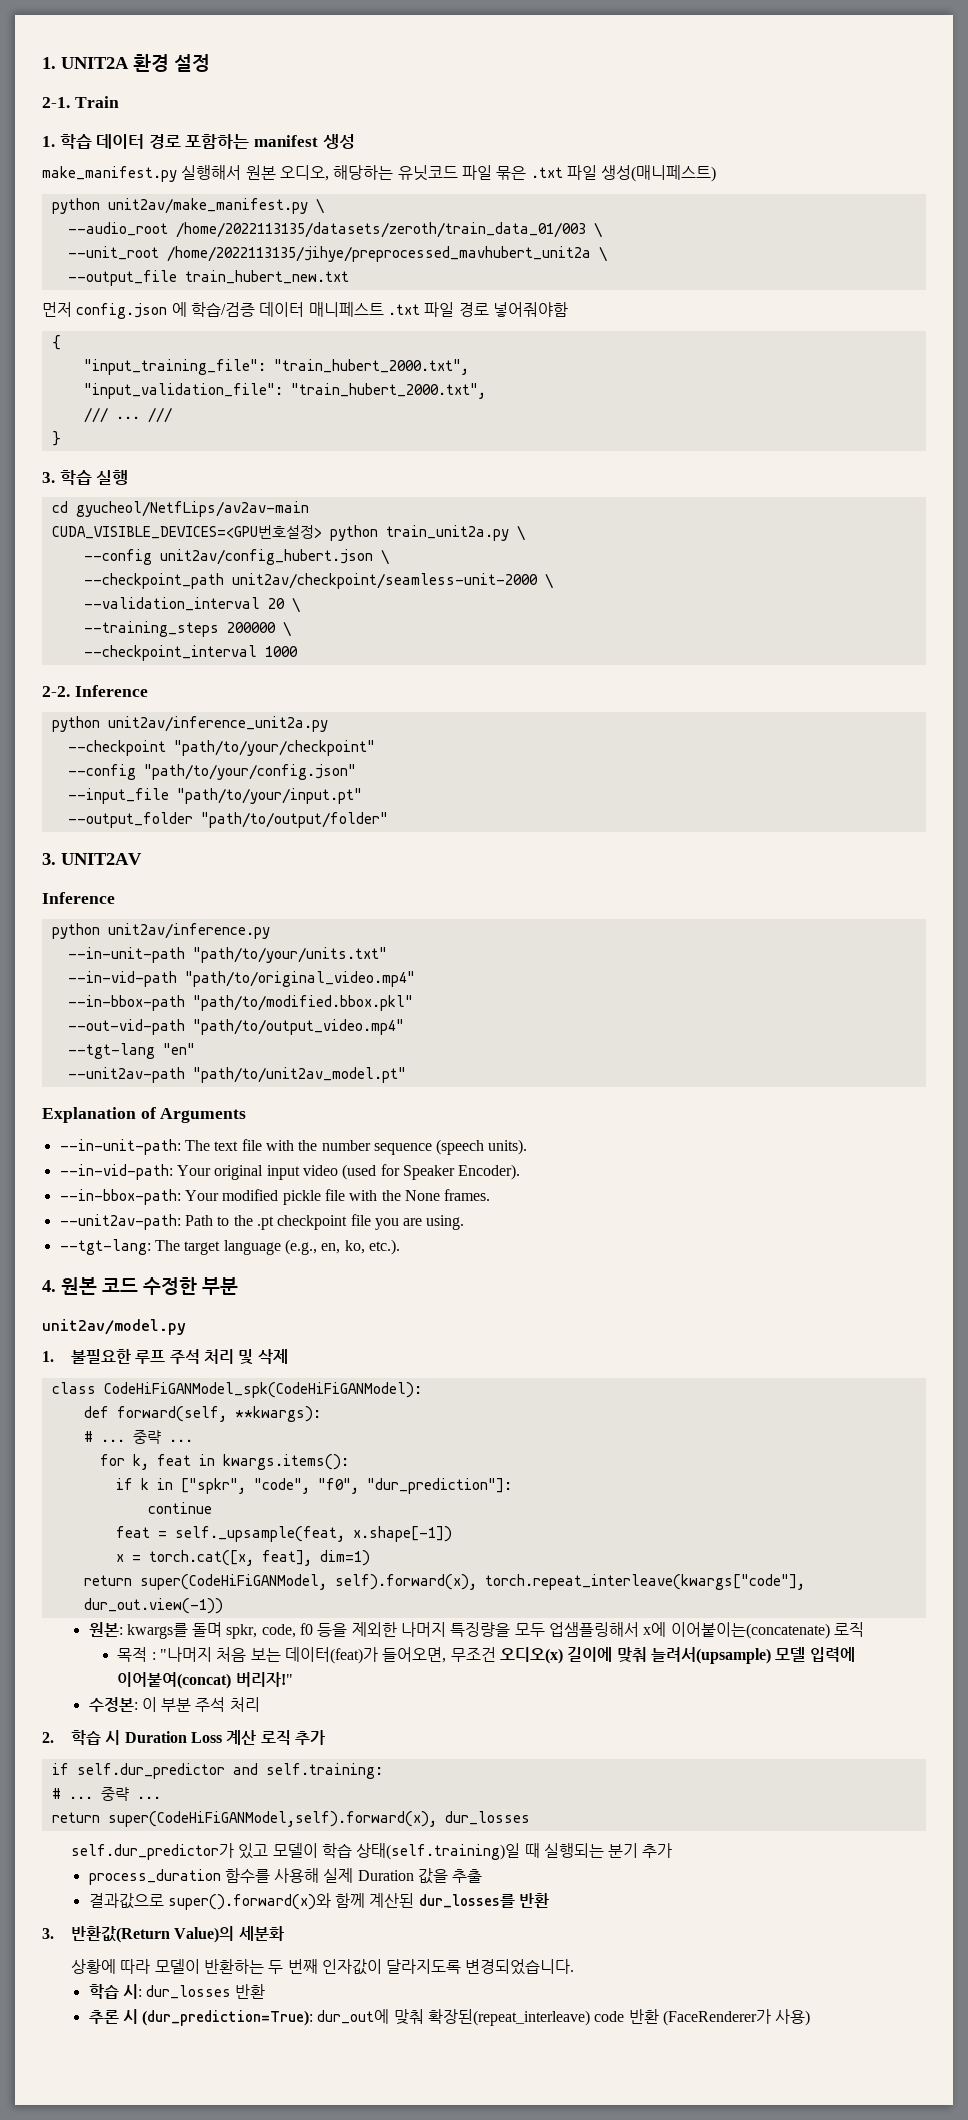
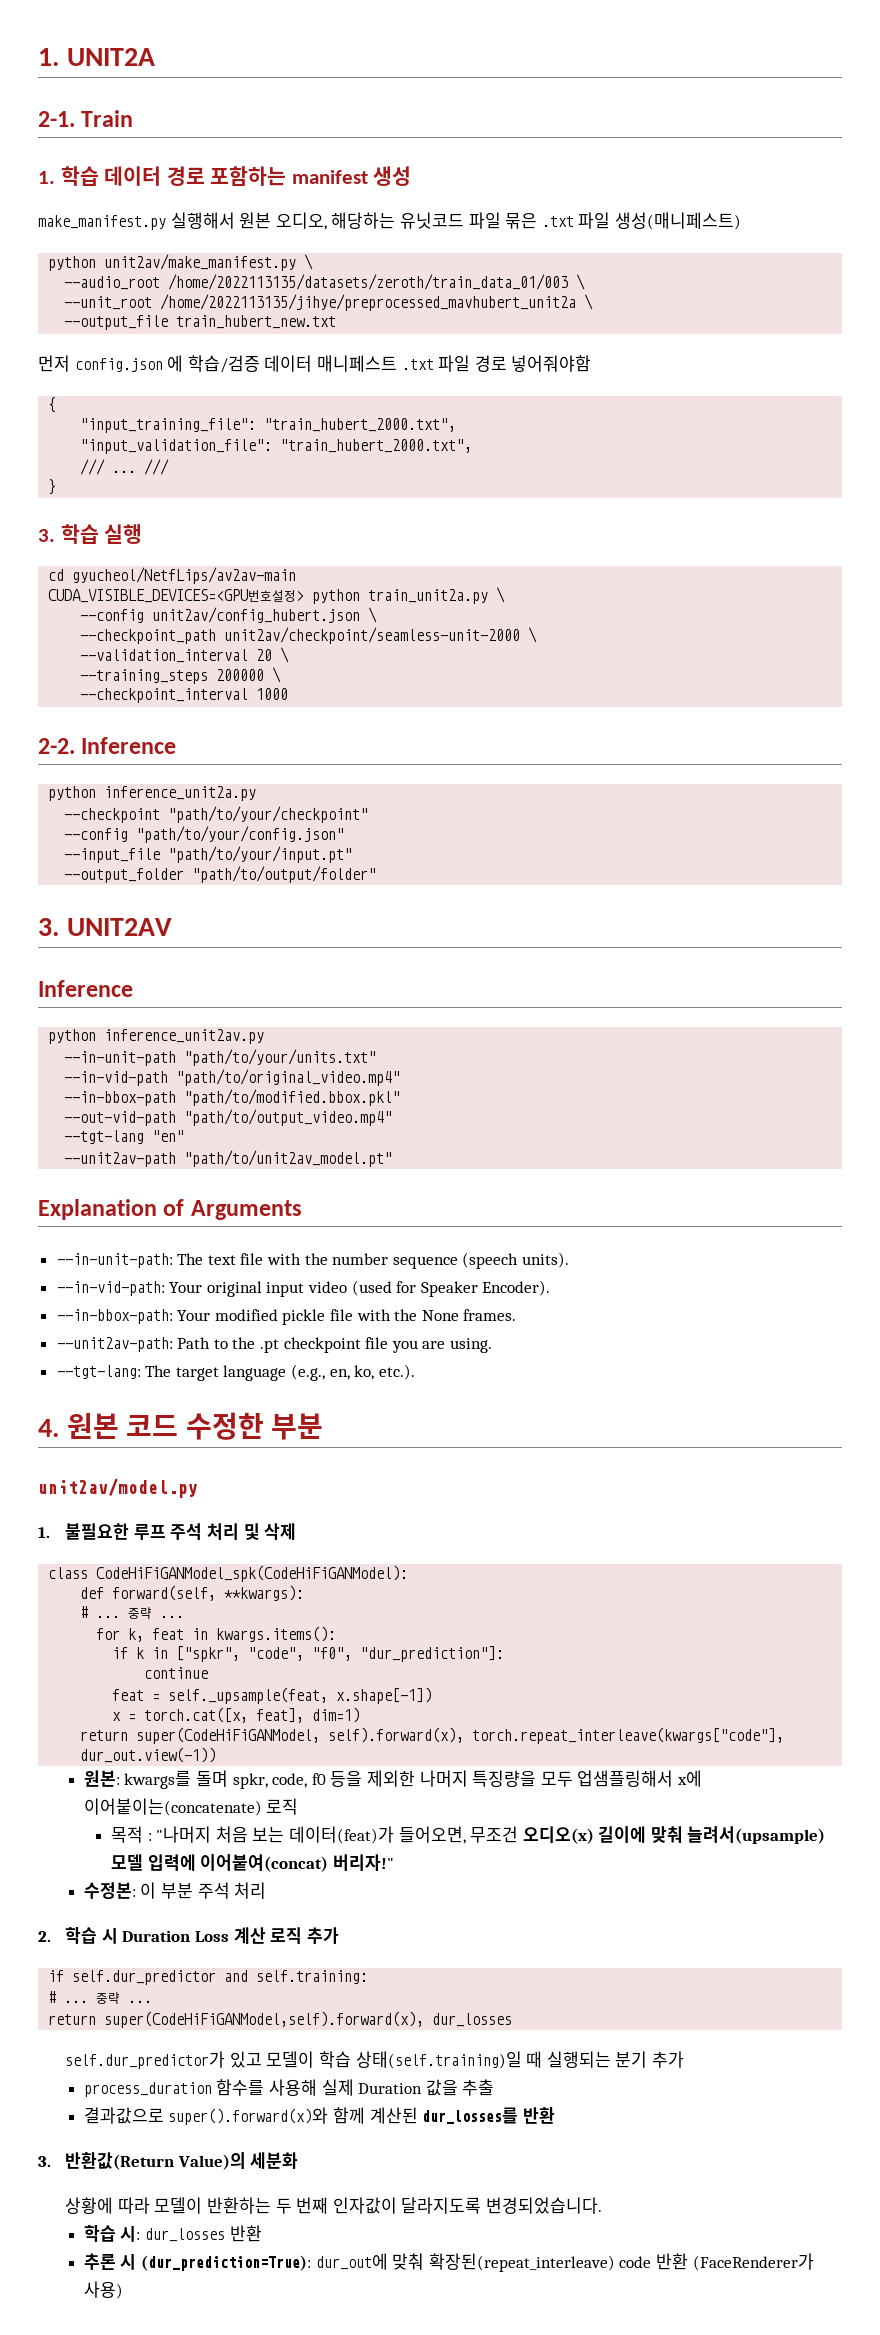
- 1. UNIT2A 환경 설정
+ 1. UNIT2A
- python unit2av/inference_unit2a.py
+ python inference_unit2a.py
- python unit2av/inference.py
+ python inference_unit2av.py

